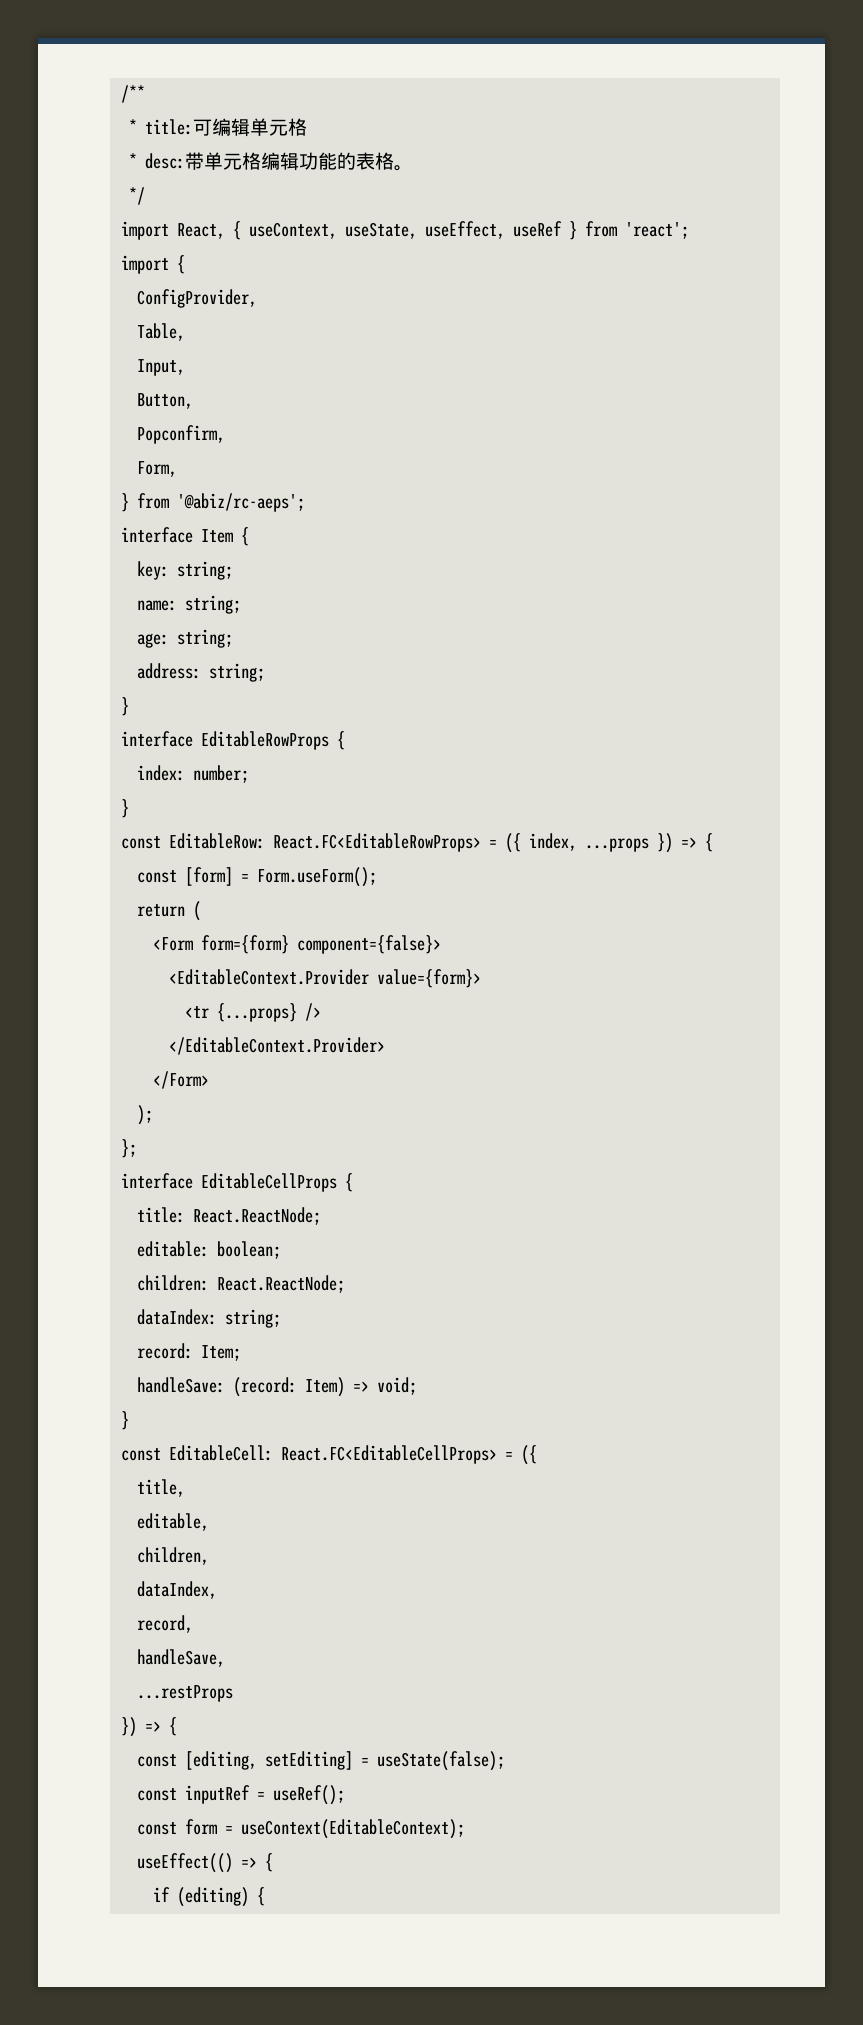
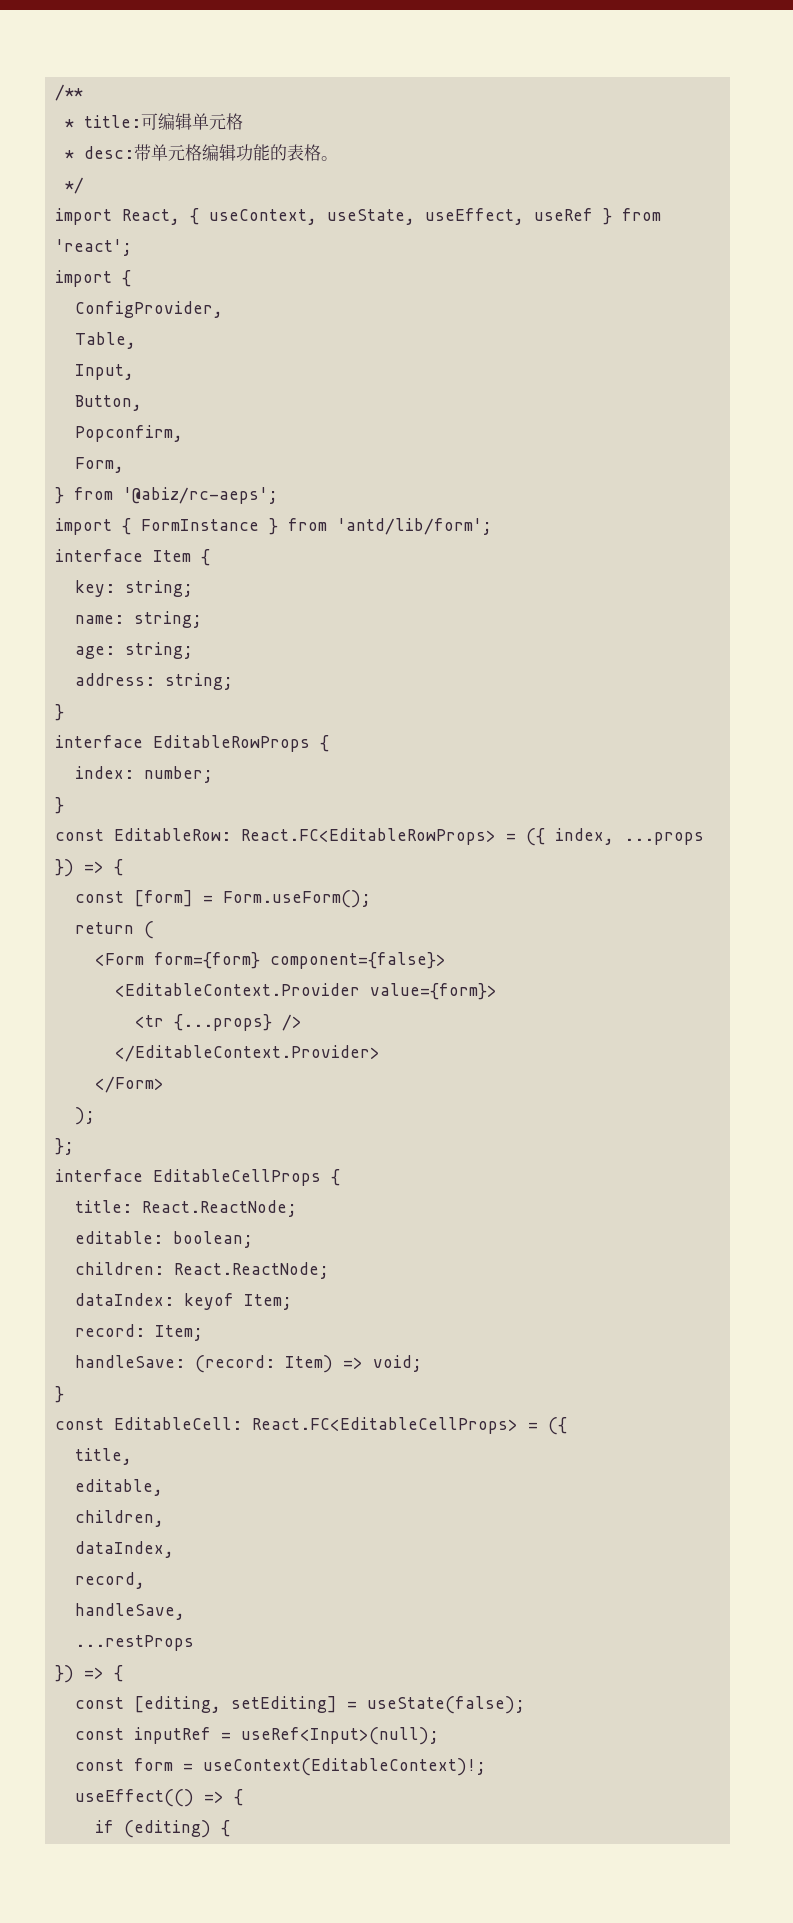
+ import { FormInstance } from 'antd/lib/form';
- dataIndex: string;
+ dataIndex: keyof Item;
- const inputRef = useRef();
+ const inputRef = useRef<Input>(null);
- const form = useContext(EditableContext);
+ const form = useContext(EditableContext)!;

